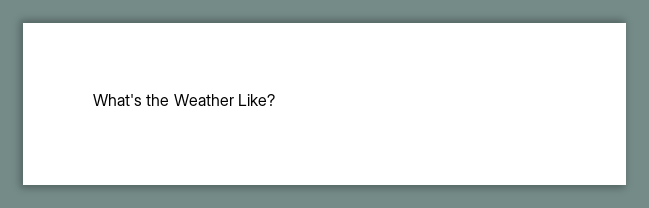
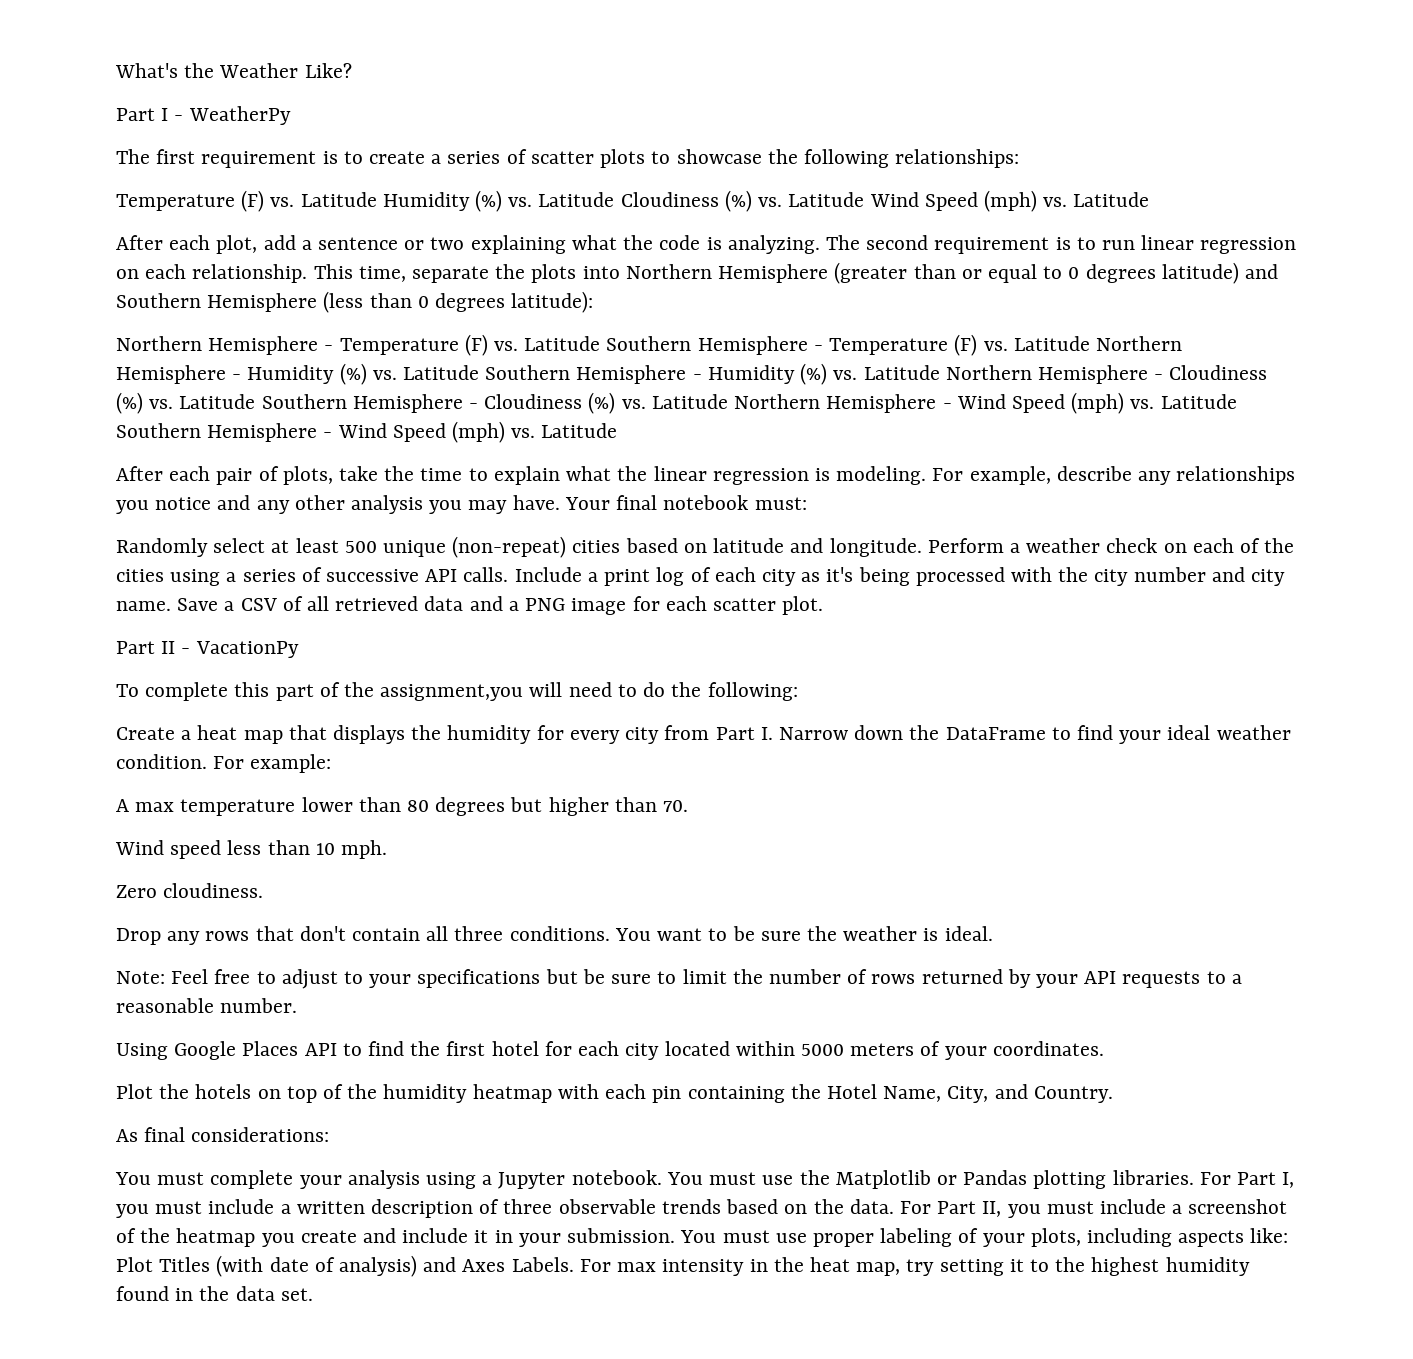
+ Part I - WeatherPy
+ The first requirement is to create a series of scatter plots to showcase the following relationships:
+ Temperature (F) vs. Latitude Humidity (%) vs. Latitude Cloudiness (%) vs. Latitude Wind Speed (mph) vs. Latitude
+ After each plot, add a sentence or two explaining what the code is analyzing. The second requirement is to run linear regression on each relationship. This time, separate the plots into Northern Hemisphere (greater than or equal to 0 degrees latitude) and Southern Hemisphere (less than 0 degrees latitude):
+ Northern Hemisphere - Temperature (F) vs. Latitude Southern Hemisphere - Temperature (F) vs. Latitude Northern Hemisphere - Humidity (%) vs. Latitude Southern Hemisphere - Humidity (%) vs. Latitude Northern Hemisphere - Cloudiness (%) vs. Latitude Southern Hemisphere - Cloudiness (%) vs. Latitude Northern Hemisphere - Wind Speed (mph) vs. Latitude Southern Hemisphere - Wind Speed (mph) vs. Latitude
+ After each pair of plots, take the time to explain what the linear regression is modeling. For example, describe any relationships you notice and any other analysis you may have. Your final notebook must:
+ Randomly select at least 500 unique (non-repeat) cities based on latitude and longitude. Perform a weather check on each of the cities using a series of successive API calls. Include a print log of each city as it's being processed with the city number and city name. Save a CSV of all retrieved data and a PNG image for each scatter plot.
+ Part II - VacationPy
+ To complete this part of the assignment,you will need to do the following:
+ Create a heat map that displays the humidity for every city from Part I. Narrow down the DataFrame to find your ideal weather condition. For example:
+ A max temperature lower than 80 degrees but higher than 70.
+ Wind speed less than 10 mph.
+ Zero cloudiness.
+ Drop any rows that don't contain all three conditions. You want to be sure the weather is ideal.
+ Note: Feel free to adjust to your specifications but be sure to limit the number of rows returned by your API requests to a reasonable number.
+ Using Google Places API to find the first hotel for each city located within 5000 meters of your coordinates.
+ Plot the hotels on top of the humidity heatmap with each pin containing the Hotel Name, City, and Country.
+ As final considerations:
+ You must complete your analysis using a Jupyter notebook. You must use the Matplotlib or Pandas plotting libraries. For Part I, you must include a written description of three observable trends based on the data. For Part II, you must include a screenshot of the heatmap you create and include it in your submission. You must use proper labeling of your plots, including aspects like: Plot Titles (with date of analysis) and Axes Labels. For max intensity in the heat map, try setting it to the highest humidity found in the data set.

